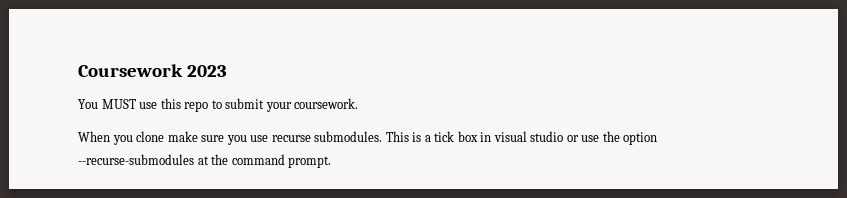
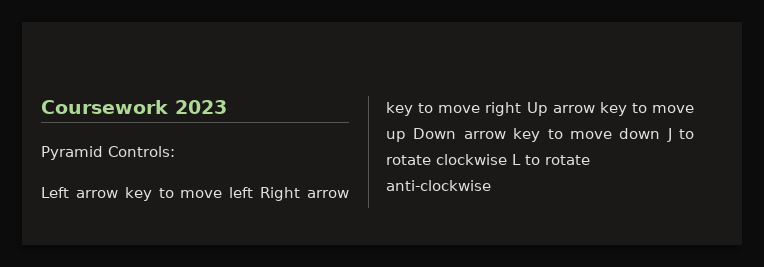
- You MUST use this repo to submit your coursework.
- When you clone make sure you use recurse submodules. This is a tick box in visual studio or use the option --recurse-submodules at the command prompt.
+ Pyramid Controls:
+ Left arrow key to move left Right arrow key to move right Up arrow key to move up Down arrow key to move down J to rotate clockwise L to rotate anti-clockwise

